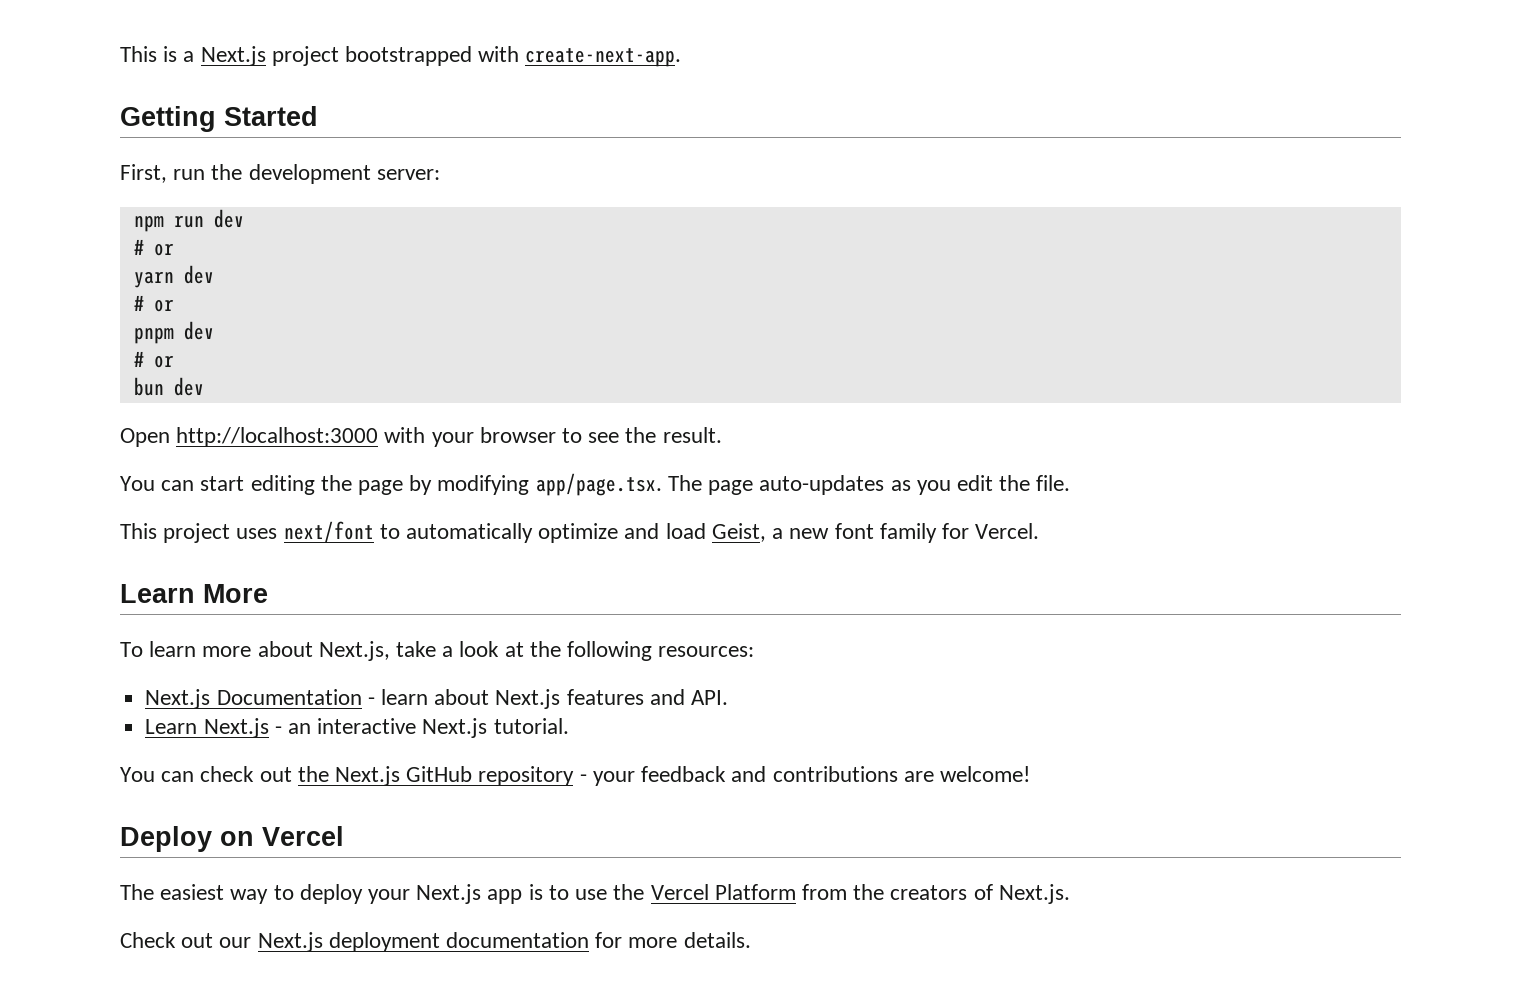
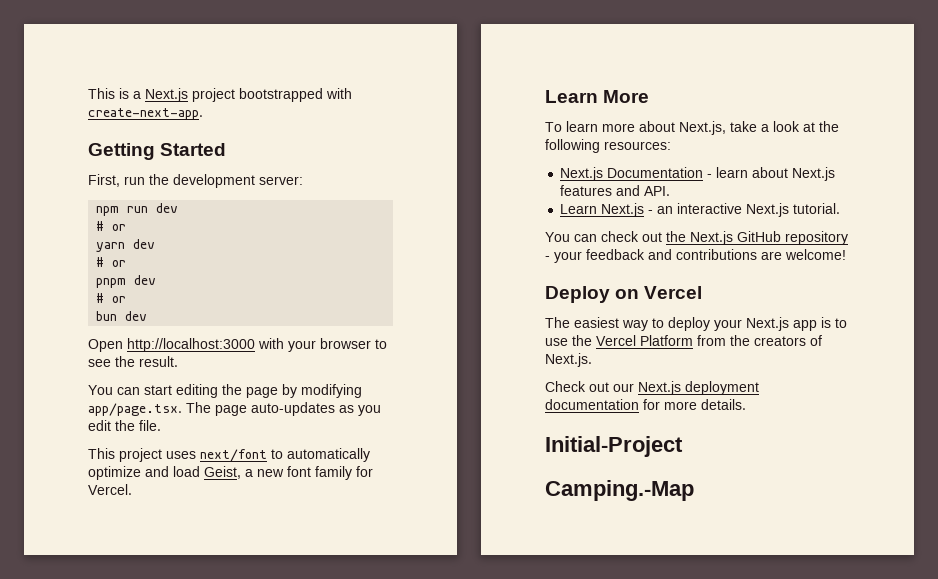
+ Initial-Project
+ Camping.-Map

